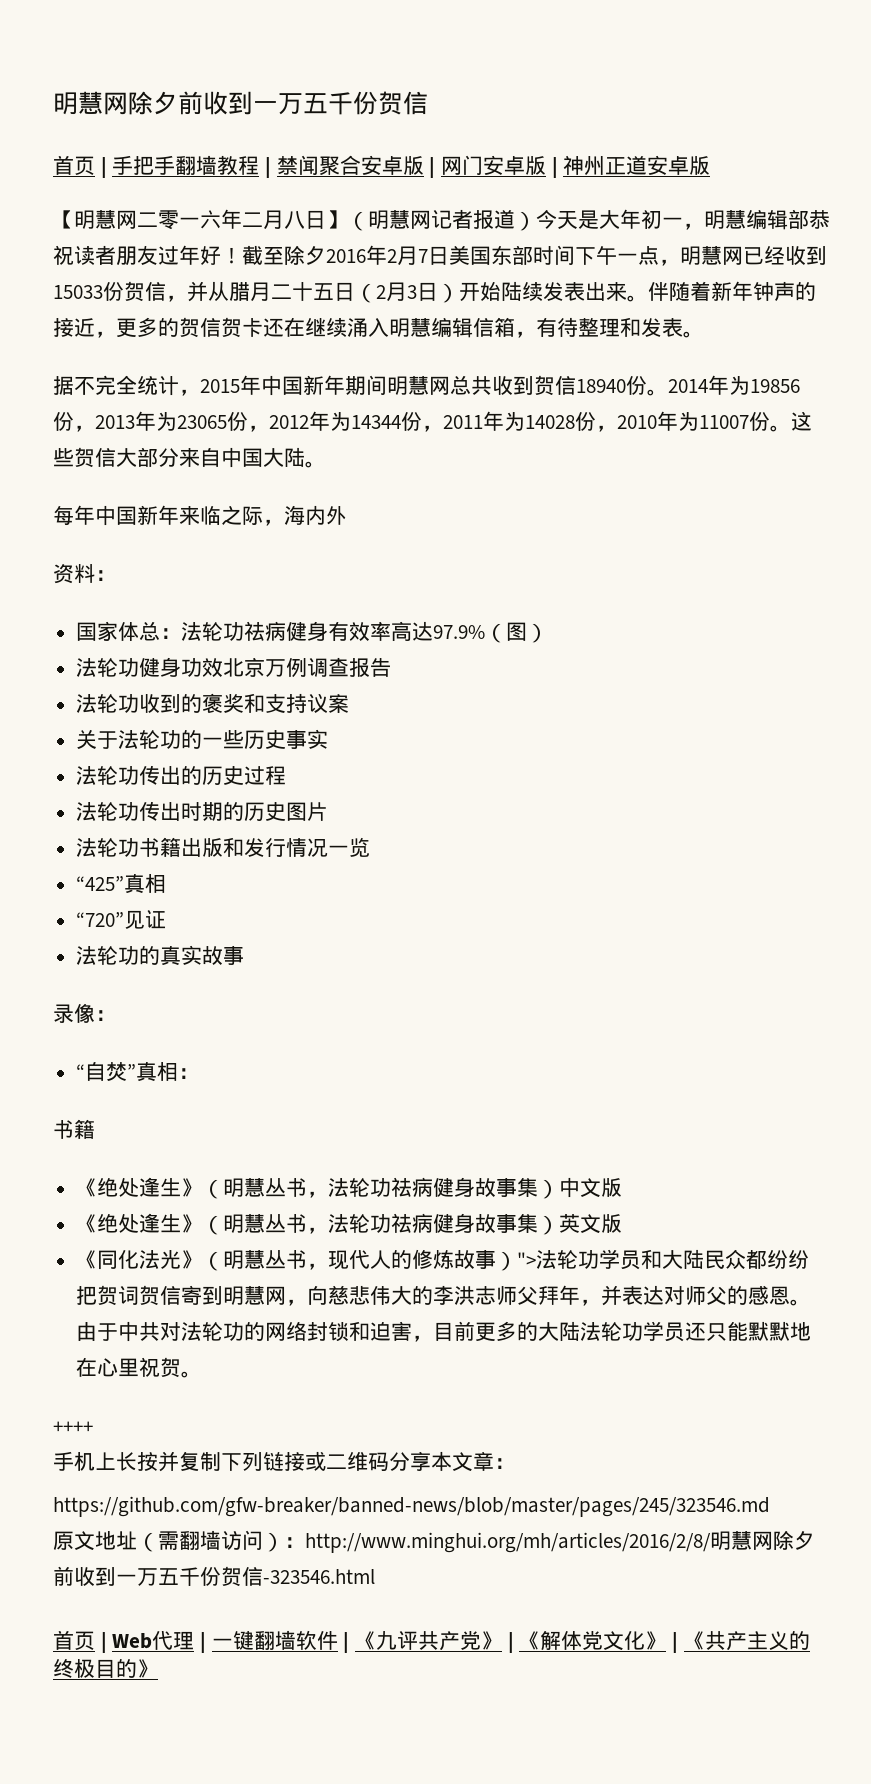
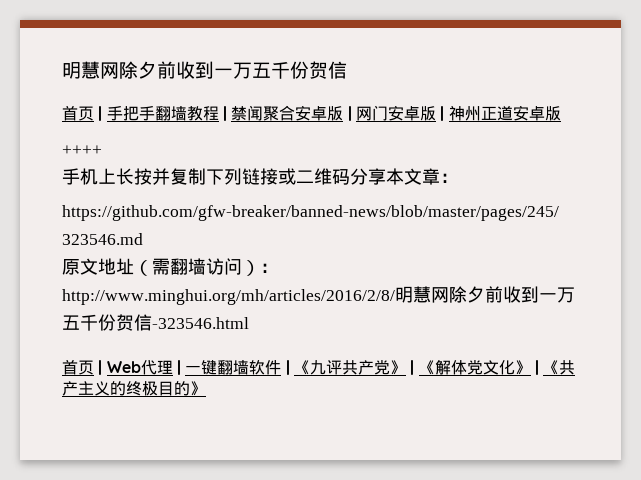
- 【明慧网二零一六年二月八日】（明慧网记者报道）今天是大年初一，明慧编辑部恭祝读者朋友过年好！截至除夕2016年2月7日美国东部时间下午一点，明慧网已经收到15033份贺信，并从腊月二十五日（2月3日）开始陆续发表出来。伴随着新年钟声的接近，更多的贺信贺卡还在继续涌入明慧编辑信箱，有待整理和发表。
- 据不完全统计，2015年中国新年期间明慧网总共收到贺信18940份。2014年为19856份，2013年为23065份，2012年为14344份，2011年为14028份，2010年为11007份。这些贺信大部分来自中国大陆。
- 每年中国新年来临之际，海内外
- 资料：
- 国家体总：法轮功祛病健身有效率高达97.9%（图）
- 法轮功健身功效北京万例调查报告
- 法轮功收到的褒奖和支持议案
- 关于法轮功的一些历史事实
- 法轮功传出的历史过程
- 法轮功传出时期的历史图片
- 法轮功书籍出版和发行情况一览
- “425”真相
- “720”见证
- 法轮功的真实故事
- 录像：
- “自焚”真相：
- 书籍
- 《绝处逢生》（明慧丛书，法轮功祛病健身故事集）中文版
- 《绝处逢生》（明慧丛书，法轮功祛病健身故事集）英文版
- 《同化法光》（明慧丛书，现代人的修炼故事）">法轮功学员和大陆民众都纷纷把贺词贺信寄到明慧网，向慈悲伟大的李洪志师父拜年，并表达对师父的感恩。由于中共对法轮功的网络封锁和迫害，目前更多的大陆法轮功学员还只能默默地在心里祝贺。

